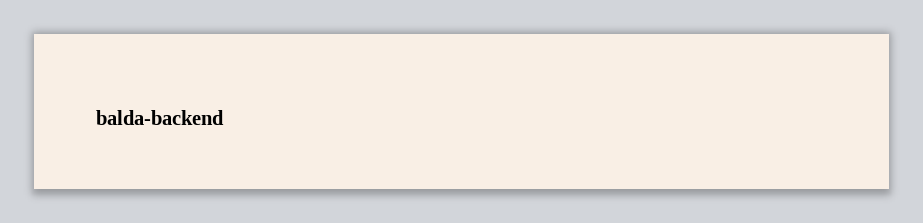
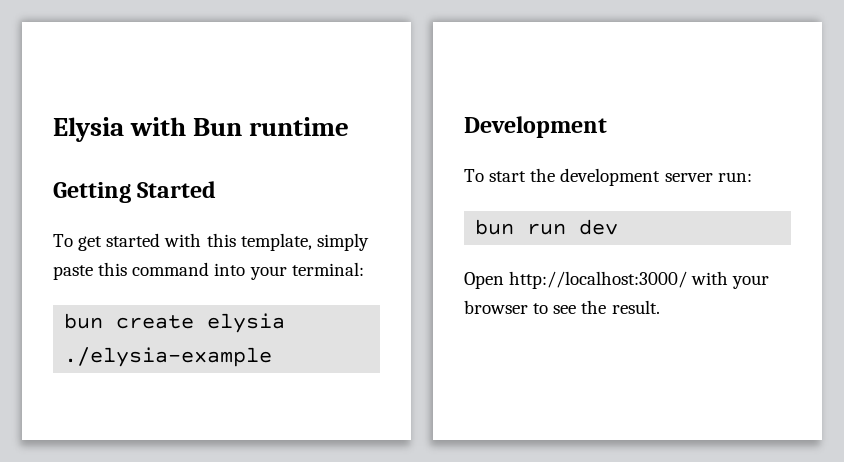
- balda-backend
+ Elysia with Bun runtime
+ Getting Started
+ To get started with this template, simply paste this command into your terminal:
+ bun create elysia ./elysia-example
+ Development
+ To start the development server run:
+ bun run dev
+ Open http://localhost:3000/ with your browser to see the result.

